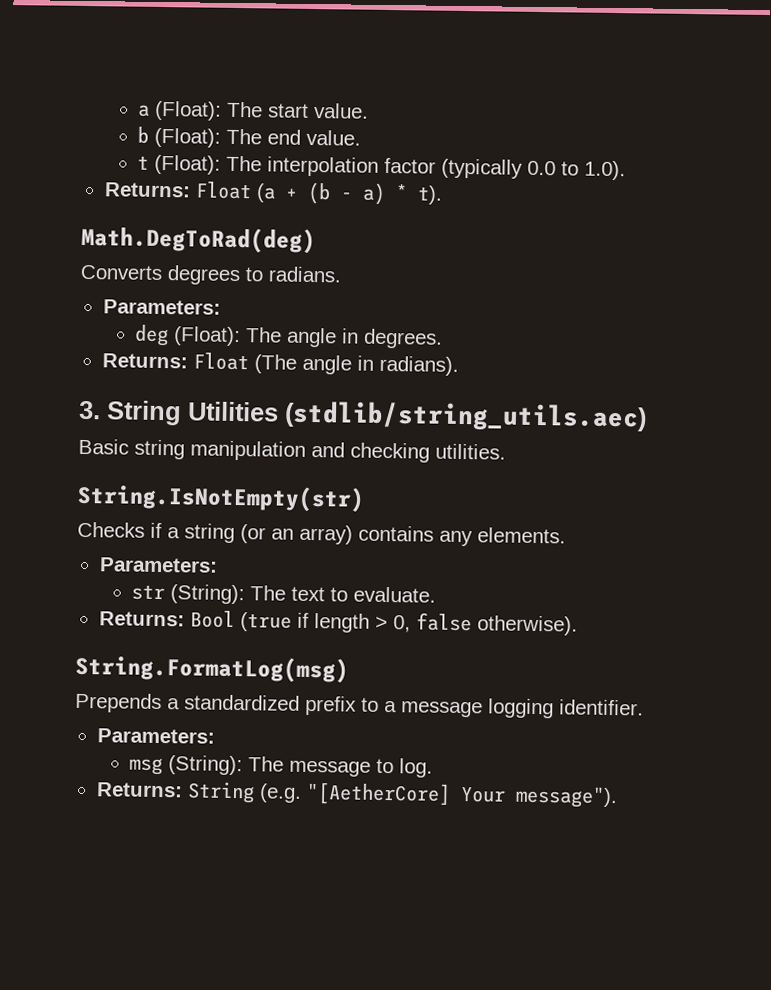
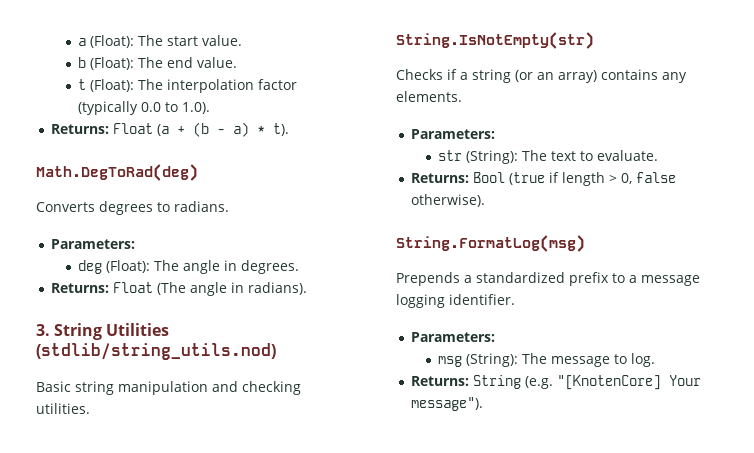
- 3. String Utilities (stdlib/string_utils.aec)
+ 3. String Utilities (stdlib/string_utils.nod)
- Returns: String (e.g. "[AetherCore] Your message").
+ Returns: String (e.g. "[KnotenCore] Your message").

